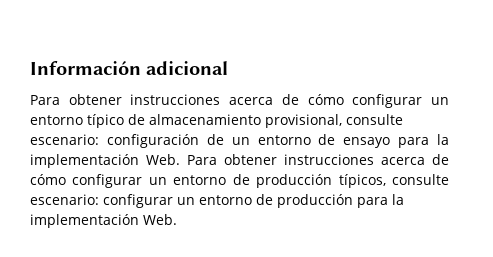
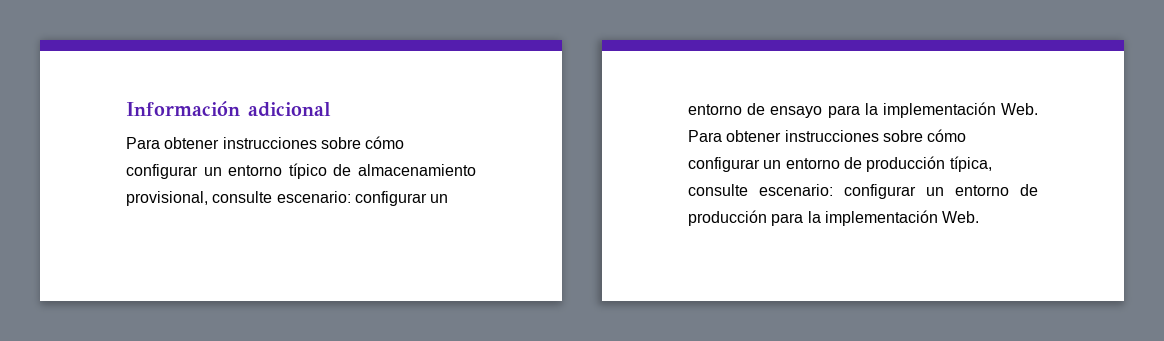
- Para obtener instrucciones acerca de cómo configurar un entorno típico de almacenamiento provisional, consulte escenario: configuración de un entorno de ensayo para la implementación Web. Para obtener instrucciones acerca de cómo configurar un entorno de producción típicos, consulte escenario: configurar un entorno de producción para la implementación Web.
+ Para obtener instrucciones sobre cómo configurar un entorno típico de almacenamiento provisional, consulte escenario: configurar un entorno de ensayo para la implementación Web. Para obtener instrucciones sobre cómo configurar un entorno de producción típica, consulte escenario: configurar un entorno de producción para la implementación Web.

